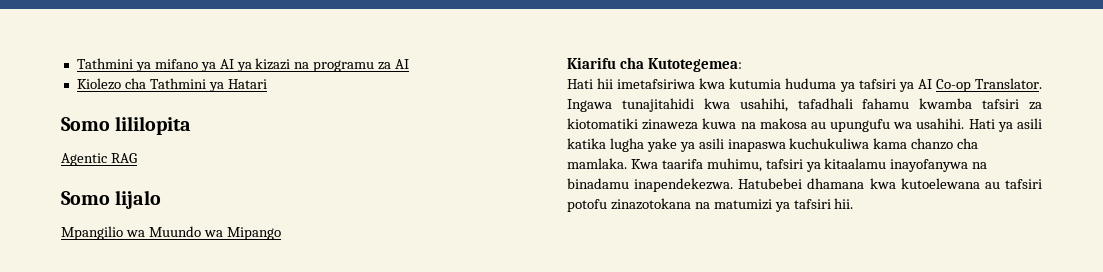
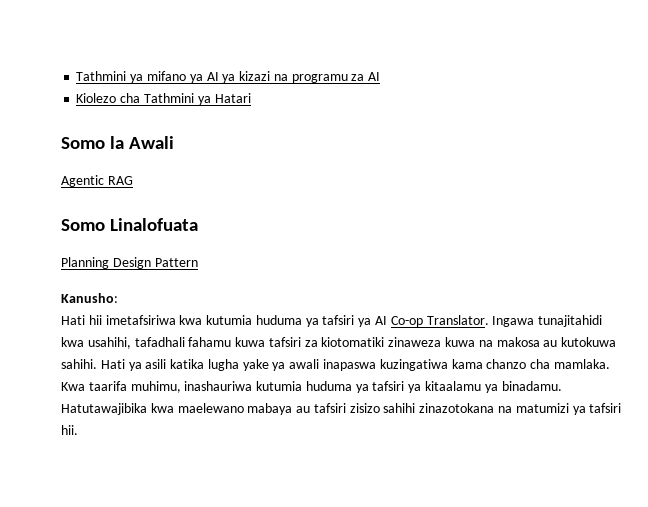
- Somo lililopita
+ Somo la Awali
- Somo lijalo
- Mpangilio wa Muundo wa Mipango
- Kiarifu cha Kutotegemea:
+ Somo Linalofuata
+ Planning Design Pattern
+ Kanusho:
- Ingawa tunajitahidi kwa usahihi, tafadhali fahamu kwamba tafsiri za kiotomatiki zinaweza kuwa na makosa au upungufu wa usahihi.
+ Ingawa tunajitahidi kwa usahihi, tafadhali fahamu kuwa tafsiri za kiotomatiki zinaweza kuwa na makosa au kutokuwa sahihi.
- Hati ya asili katika lugha yake ya asili inapaswa kuchukuliwa kama chanzo cha mamlaka.
+ Hati ya asili katika lugha yake ya awali inapaswa kuzingatiwa kama chanzo cha mamlaka.
- Kwa taarifa muhimu, tafsiri ya kitaalamu inayofanywa na binadamu inapendekezwa. Hatubebei dhamana kwa kutoelewana au tafsiri potofu zinazotokana na matumizi ya tafsiri hii.
+ Kwa taarifa muhimu, inashauriwa kutumia huduma ya tafsiri ya kitaalamu ya binadamu. Hatutawajibika kwa maelewano mabaya au tafsiri zisizo sahihi zinazotokana na matumizi ya tafsiri hii.

